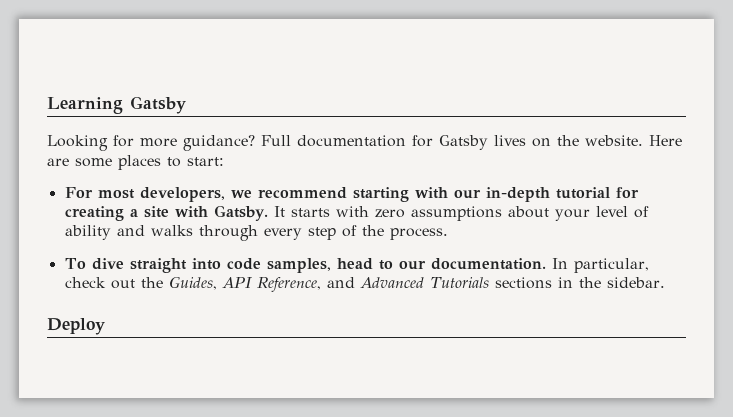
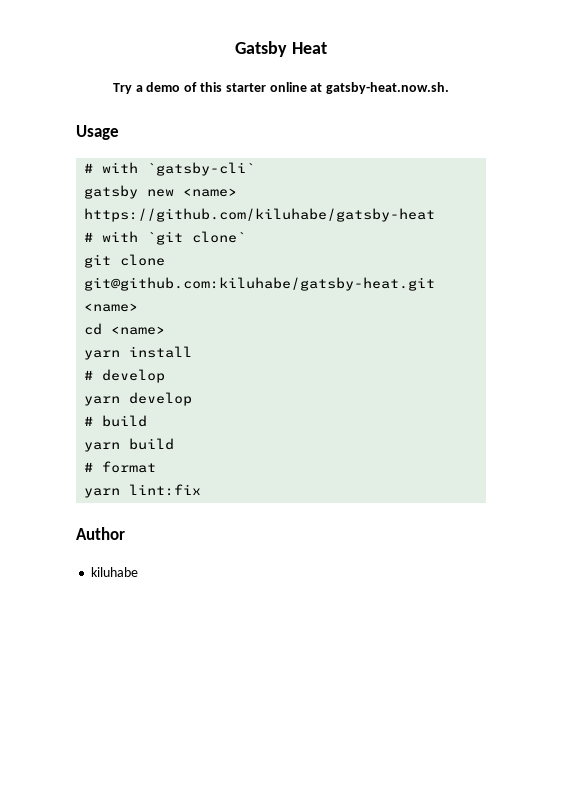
- Learning Gatsby
- Looking for more guidance? Full documentation for Gatsby lives on the website. Here are some places to start:
- For most developers, we recommend starting with our in-depth tutorial for creating a site with Gatsby. It starts with zero assumptions about your level of ability and walks through every step of the process.
- To dive straight into code samples, head to our documentation. In particular, check out the Guides, API Reference, and Advanced Tutorials sections in the sidebar.
- Deploy
+ Gatsby Heat
+ Try a demo of this starter online at gatsby-heat.now.sh.
+ Usage
+ # with `gatsby-cli`
+ gatsby new <name> https://github.com/kiluhabe/gatsby-heat
+ # with `git clone`
+ git clone git@github.com:kiluhabe/gatsby-heat.git <name>
+ cd <name>
+ yarn install
+ # develop
+ yarn develop
+ # build
+ yarn build
+ # format
+ yarn lint:fix
+ Author
+ kiluhabe

